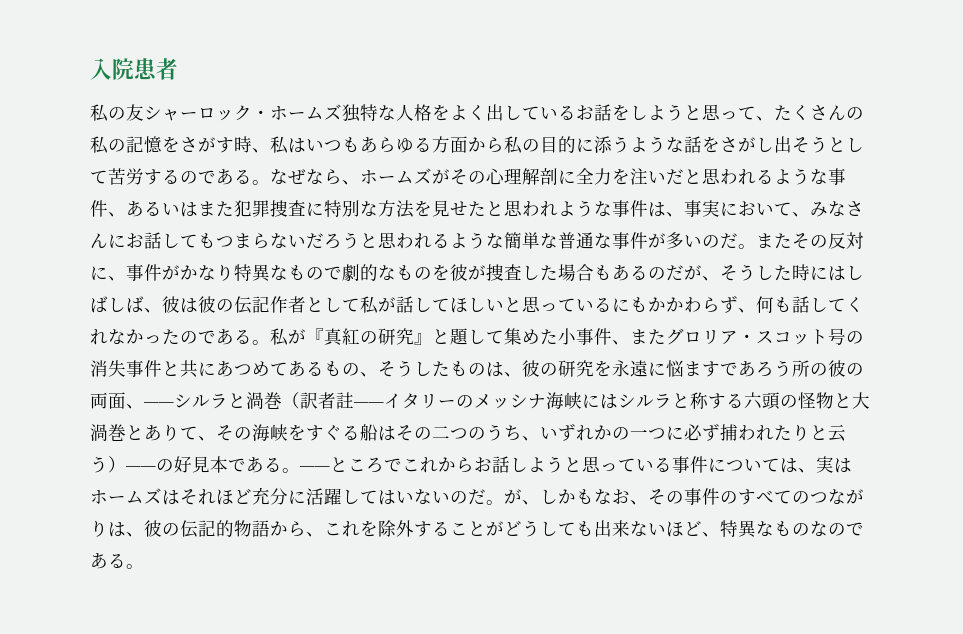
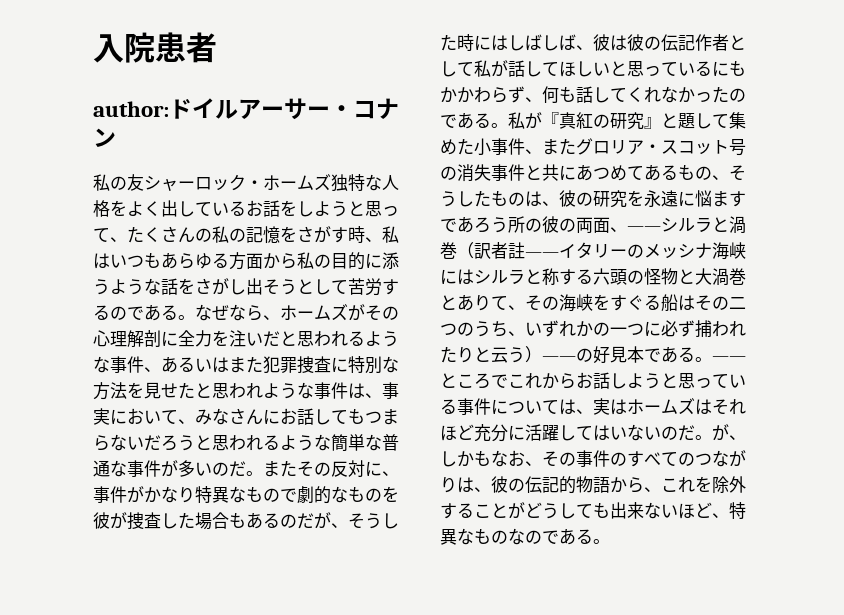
+ author:ドイルアーサー・コナン

